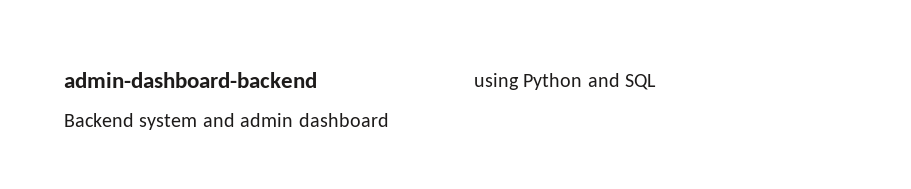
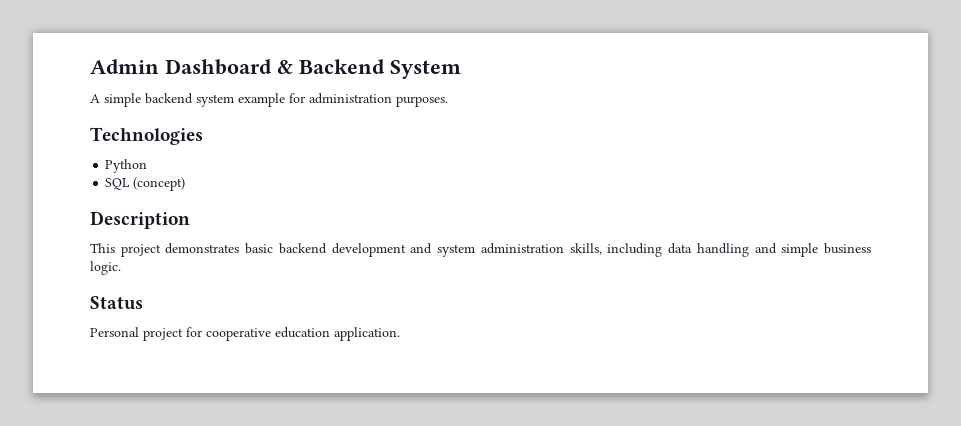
- admin-dashboard-backend
- Backend system and admin dashboard using Python and SQL
+ Admin Dashboard & Backend System
+ A simple backend system example for administration purposes.
+ Technologies
+ Python
+ SQL (concept)
+ Description
+ This project demonstrates basic backend development and system administration skills, including data handling and simple business logic.
+ Status
+ Personal project for cooperative education application.

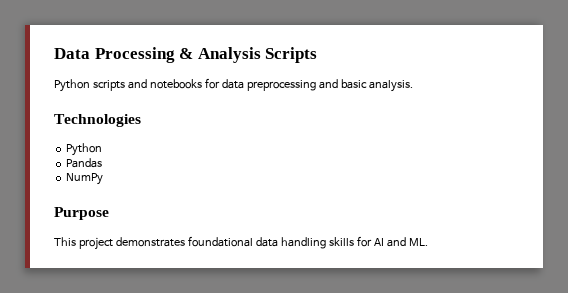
- Admin Dashboard & Backend System
- A simple backend system example for administration purposes.
+ Data Processing & Analysis Scripts
+ Python scripts and notebooks for data preprocessing and basic analysis.
- SQL (concept)
- Description
+ Pandas
+ NumPy
+ Purpose
- This project demonstrates basic backend development and system administration skills, including data handling and simple business logic.
- Status
- Personal project for cooperative education application.
+ This project demonstrates foundational data handling skills for AI and ML.

